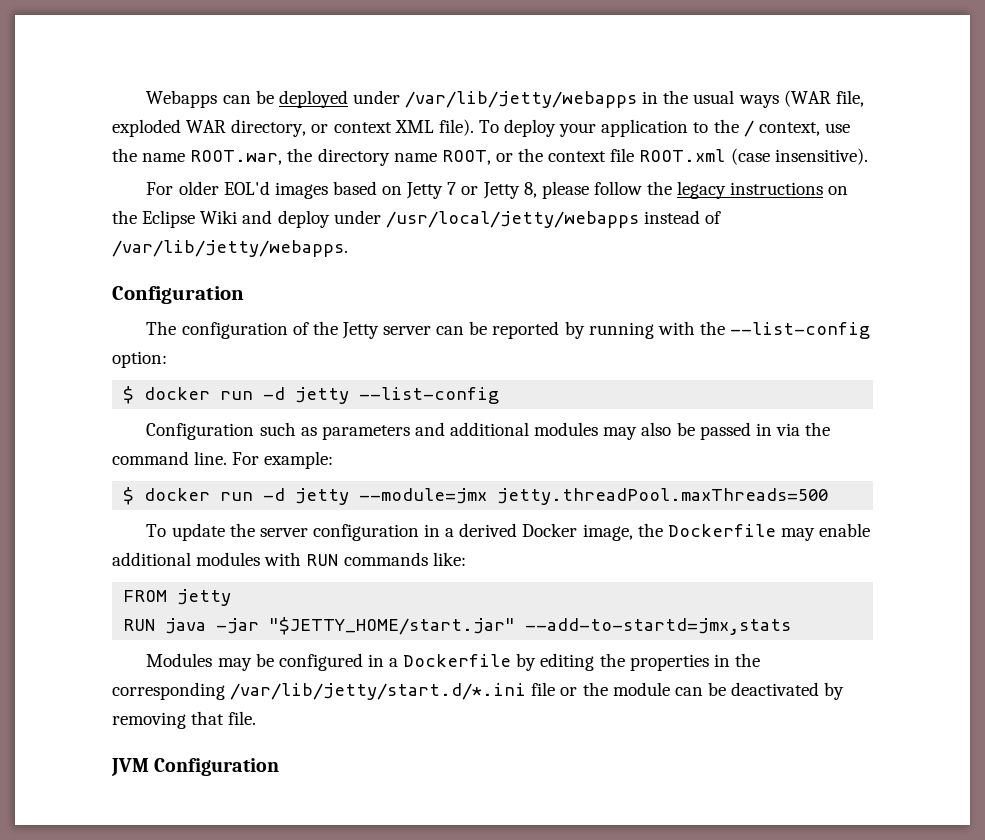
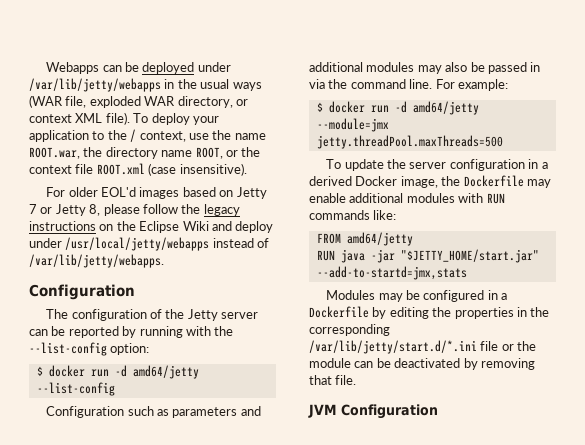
- $ docker run -d jetty --list-config
+ $ docker run -d amd64/jetty --list-config
- $ docker run -d jetty --module=jmx jetty.threadPool.maxThreads=500
+ $ docker run -d amd64/jetty --module=jmx jetty.threadPool.maxThreads=500
- FROM jetty
+ FROM amd64/jetty

